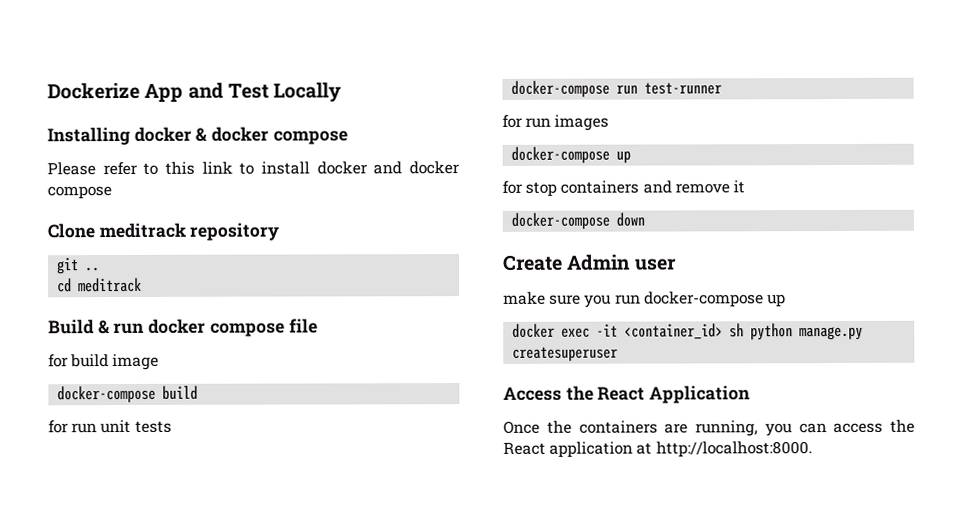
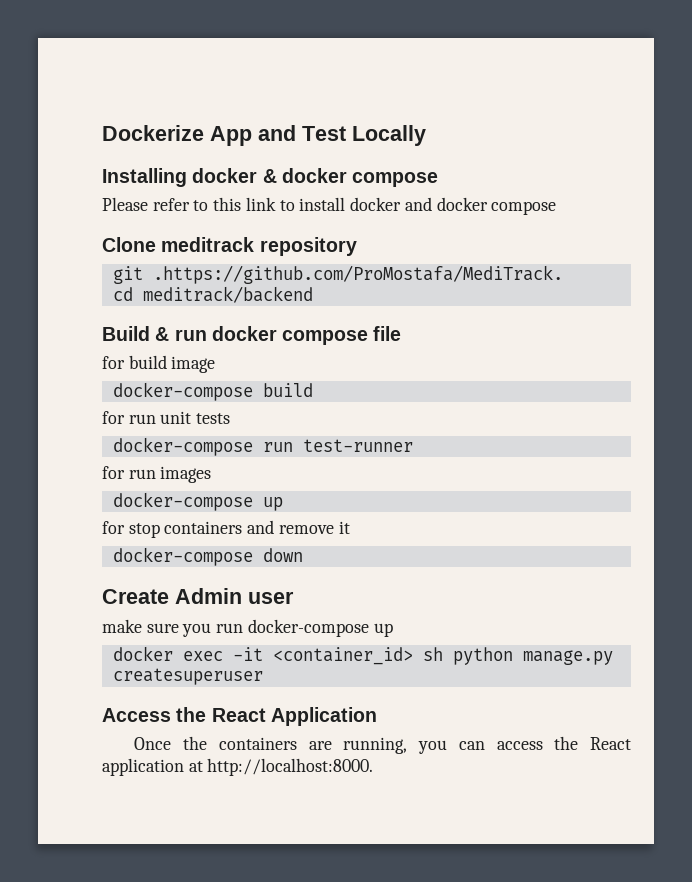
- git ..
+ git .https://github.com/ProMostafa/MediTrack.
- cd meditrack
+ cd meditrack/backend

